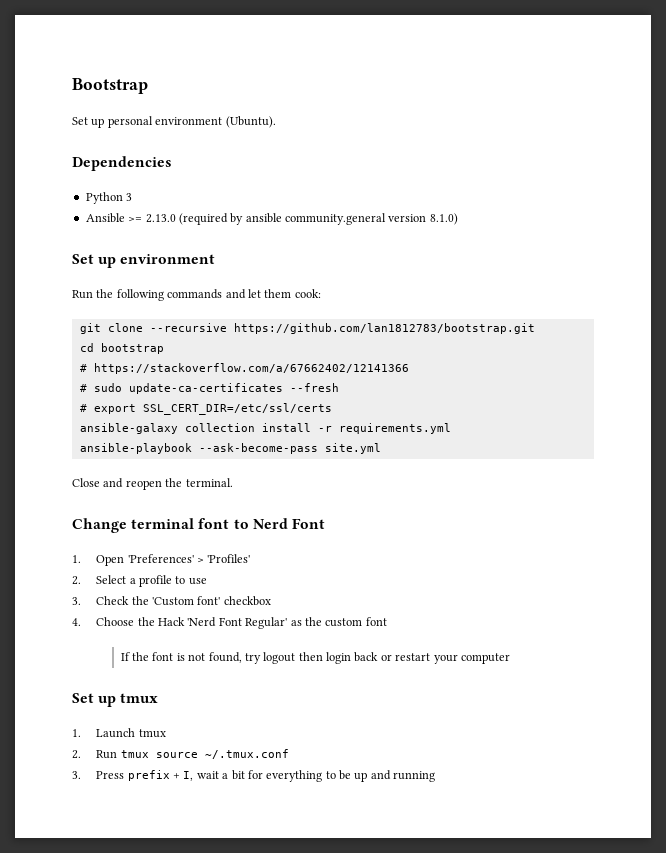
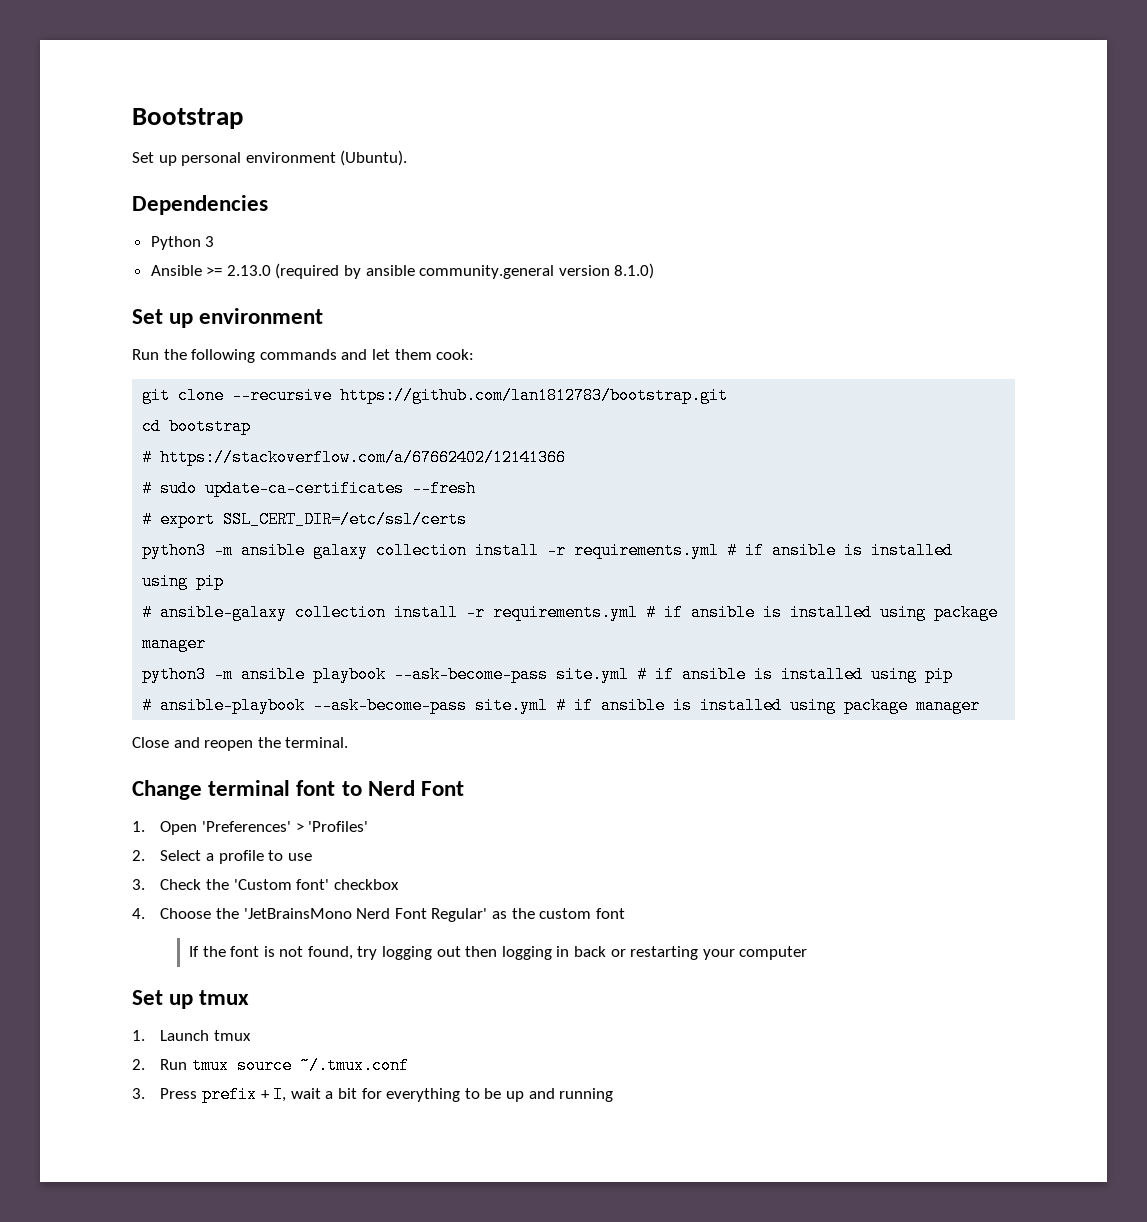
- ansible-galaxy collection install -r requirements.yml
- ansible-playbook --ask-become-pass site.yml
+ python3 -m ansible galaxy collection install -r requirements.yml # if ansible is installed using pip
+ # ansible-galaxy collection install -r requirements.yml # if ansible is installed using package manager
+ python3 -m ansible playbook --ask-become-pass site.yml # if ansible is installed using pip
+ # ansible-playbook --ask-become-pass site.yml # if ansible is installed using package manager
- 4. Choose the Hack 'Nerd Font Regular' as the custom font
+ 4. Choose the 'JetBrainsMono Nerd Font Regular' as the custom font
- If the font is not found, try logout then login back or restart your computer
+ If the font is not found, try logging out then logging in back or restarting your computer

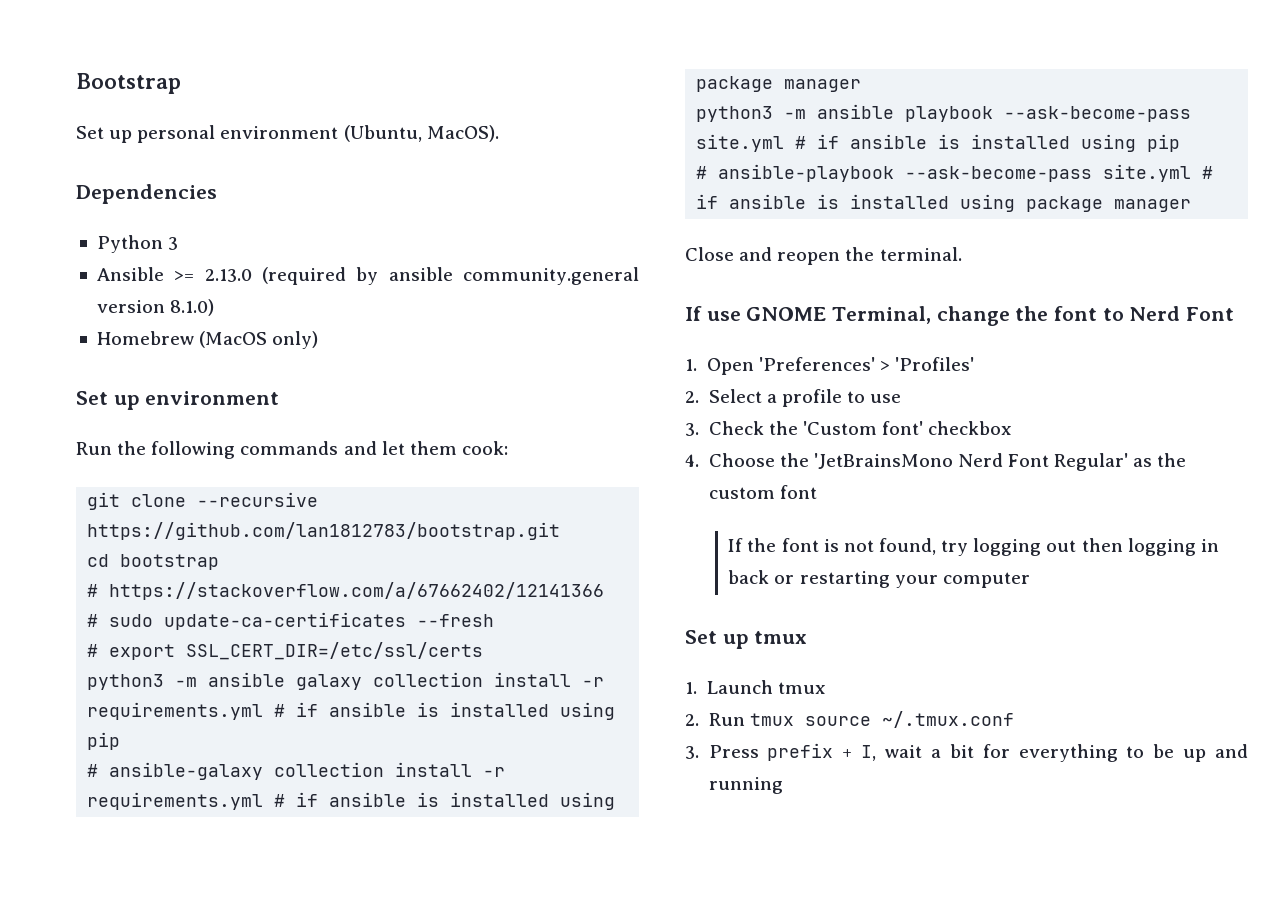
- Set up personal environment (Ubuntu).
+ Set up personal environment (Ubuntu, MacOS).
+ Homebrew (MacOS only)
- Change terminal font to Nerd Font
+ If use GNOME Terminal, change the font to Nerd Font

